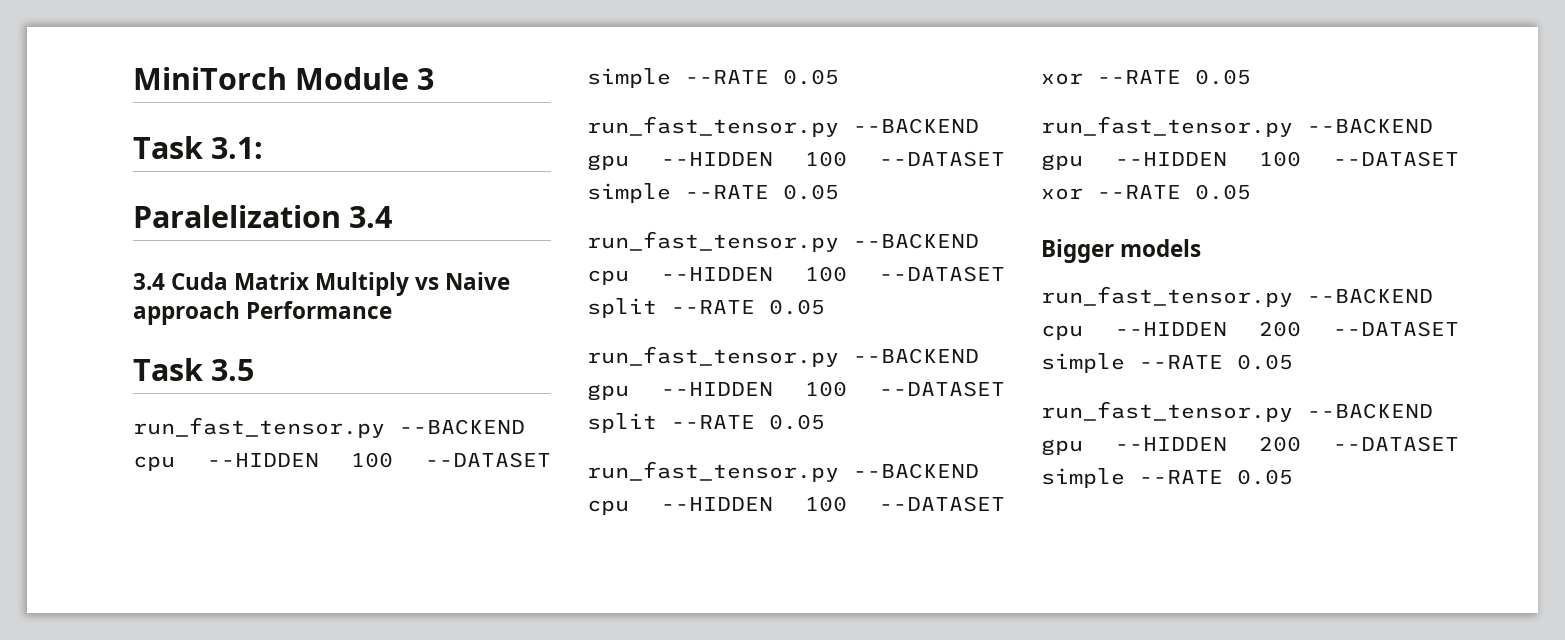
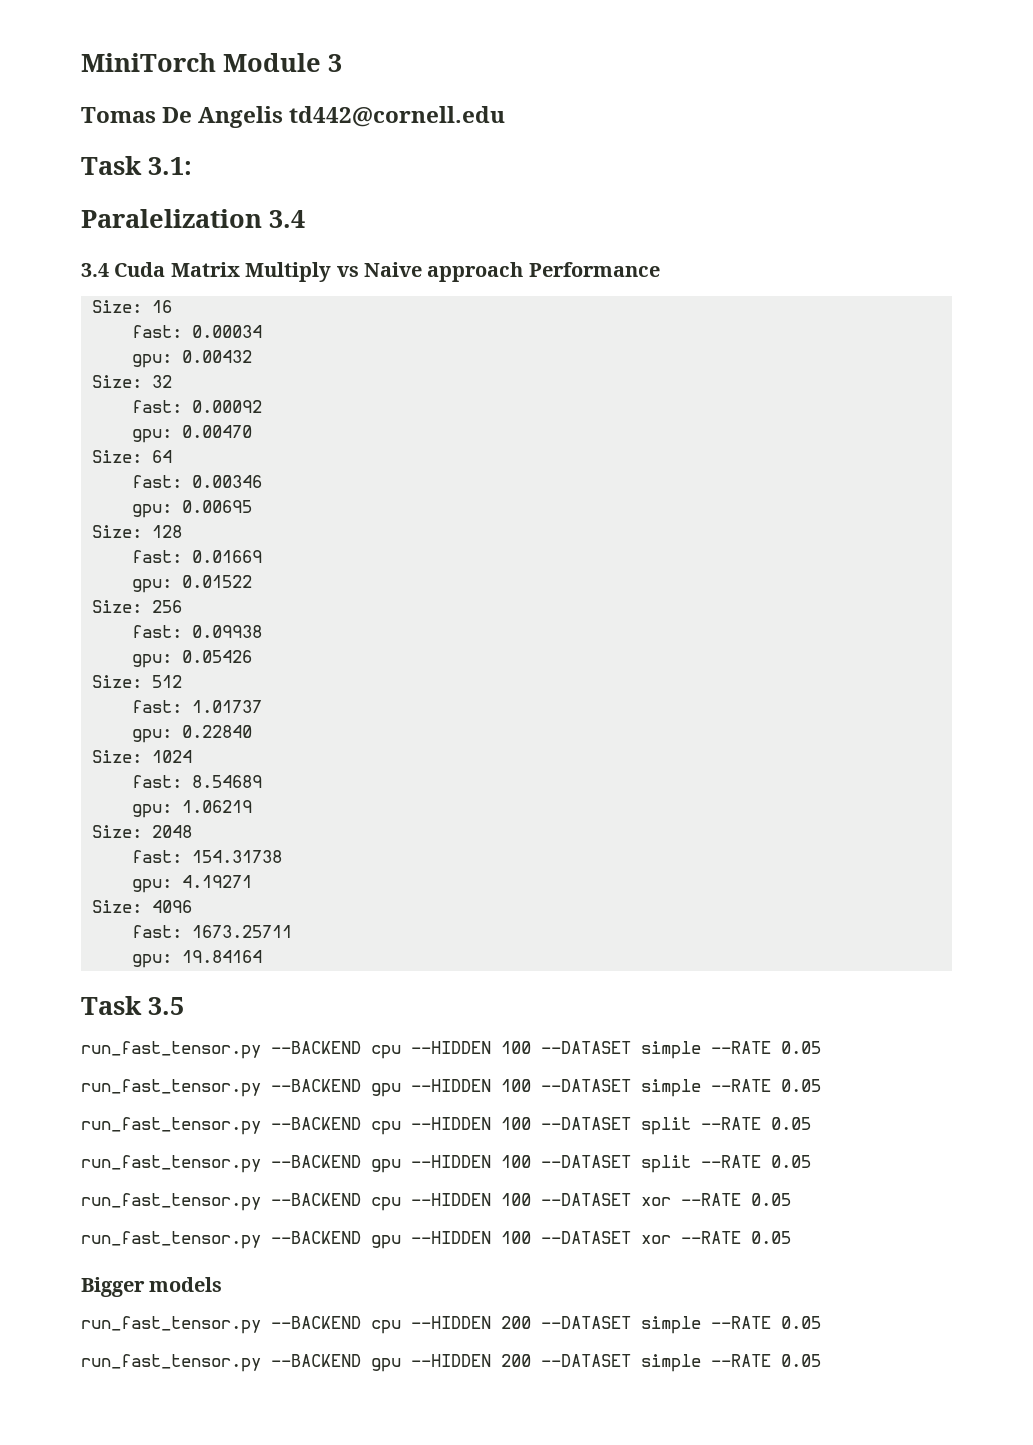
+ Tomas De Angelis td442@cornell.edu
+ Size: 16
+ fast: 0.00034
+ gpu: 0.00432
+ Size: 32
+ fast: 0.00092
+ gpu: 0.00470
+ Size: 64
+ fast: 0.00346
+ gpu: 0.00695
+ Size: 128
+ fast: 0.01669
+ gpu: 0.01522
+ Size: 256
+ fast: 0.09938
+ gpu: 0.05426
+ Size: 512
+ fast: 1.01737
+ gpu: 0.22840
+ Size: 1024
+ fast: 8.54689
+ gpu: 1.06219
+ Size: 2048
+ fast: 154.31738
+ gpu: 4.19271
+ Size: 4096
+ fast: 1673.25711
+ gpu: 19.84164

